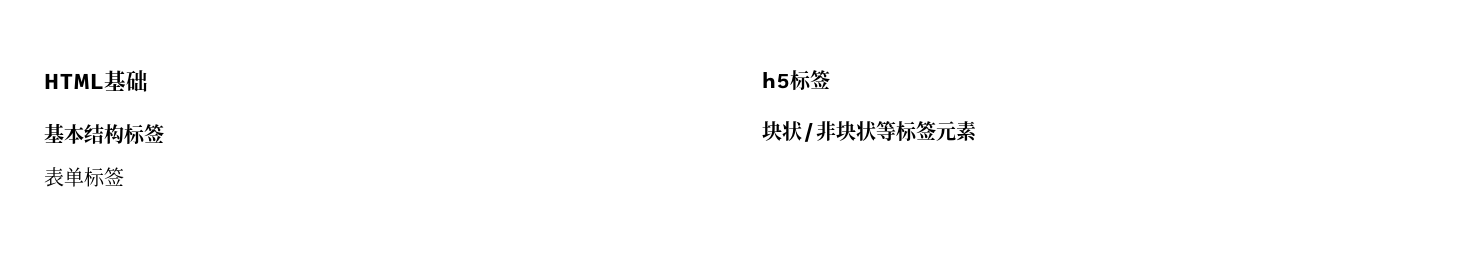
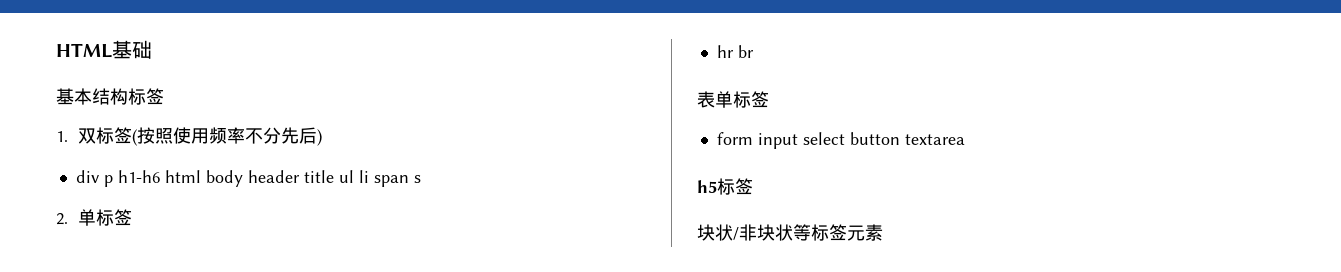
+ 1.双标签(按照使用频率不分先后)
+ div p h1-h6 html body header title ul li span s
+ 2.单标签
+ hr br
  表单标签
+ form input select button textarea

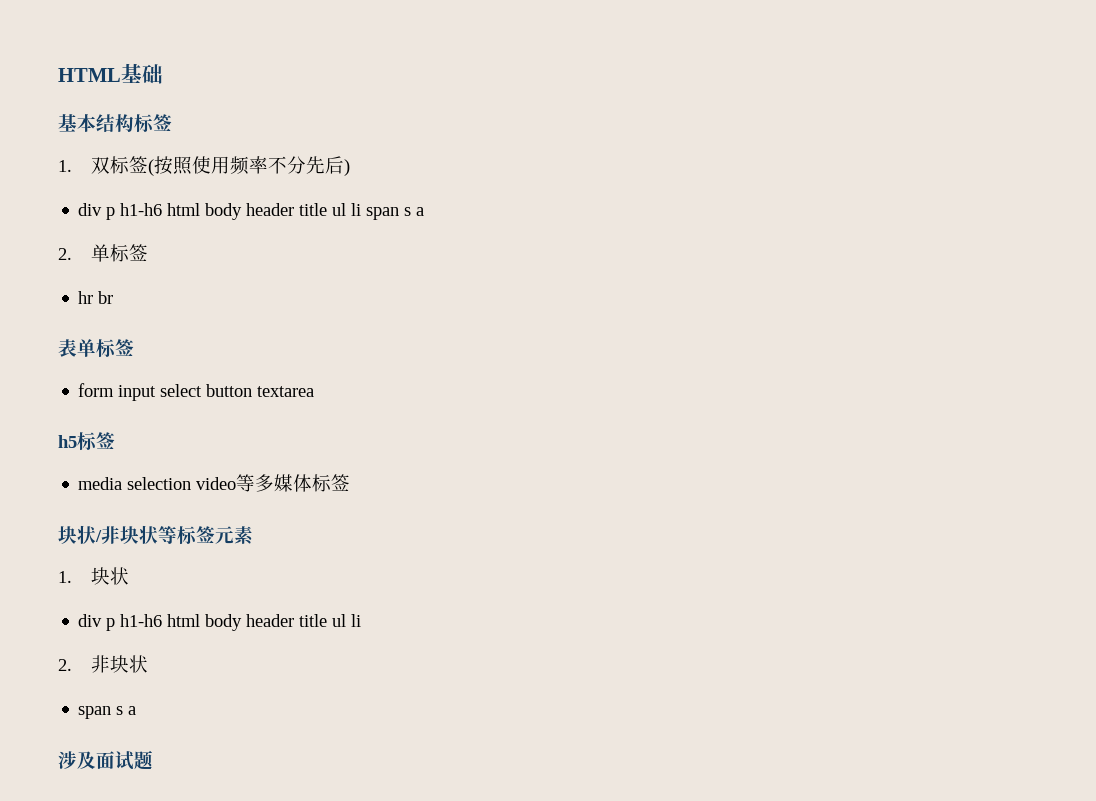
- div p h1-h6 html body header title ul li span s
+ div p h1-h6 html body header title ul li span s a
+ media selection video等多媒体标签
+ 1.块状
+ div p h1-h6 html body header title ul li
+ 2.非块状
+ span s a
+ 涉及面试题

